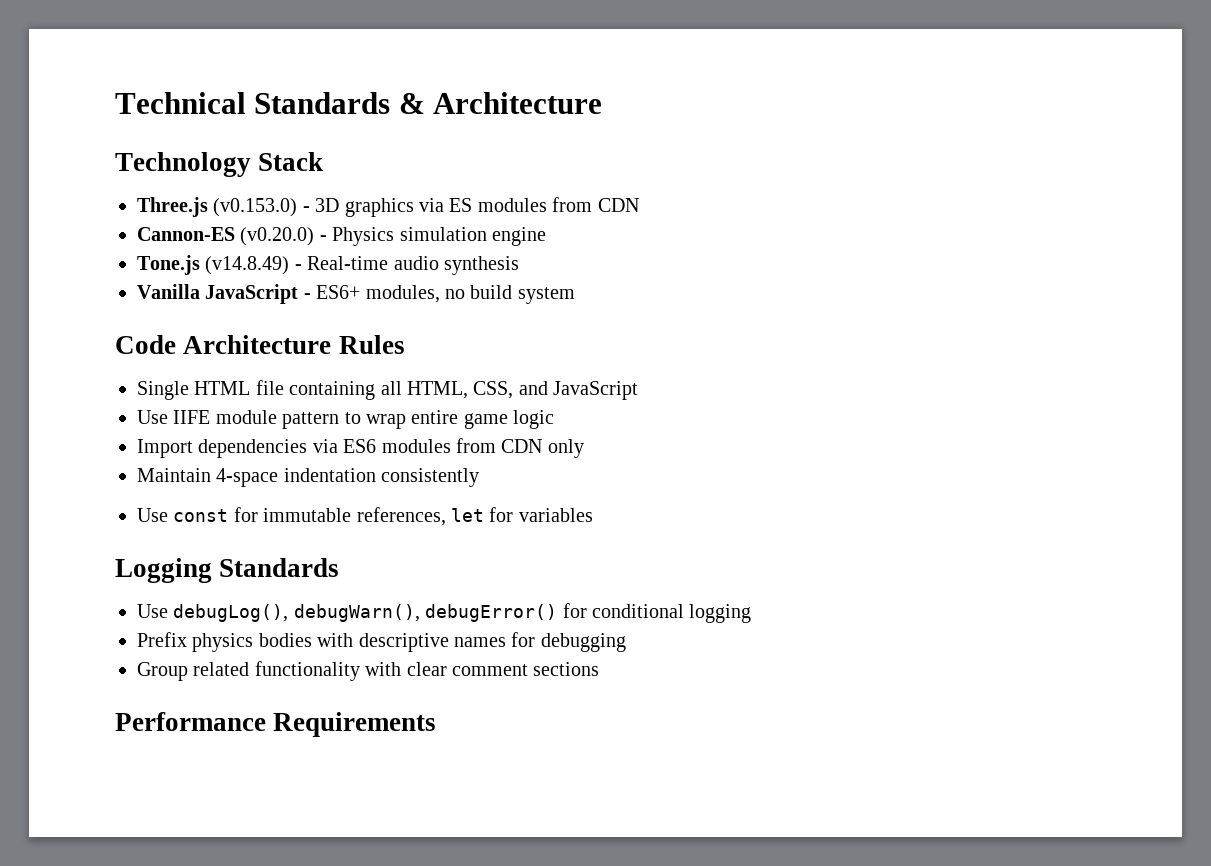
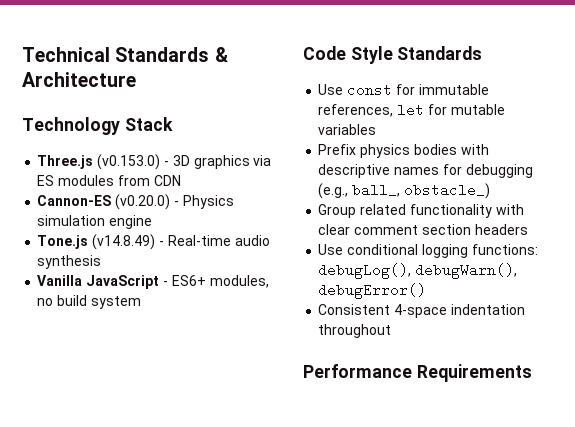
- Code Architecture Rules
- Single HTML file containing all HTML, CSS, and JavaScript
- Use IIFE module pattern to wrap entire game logic
- Import dependencies via ES6 modules from CDN only
- Maintain 4-space indentation consistently
+ Code Style Standards
- Use const for immutable references, let for variables
+ Use const for immutable references, let for mutable variables
- Logging Standards
- Use debugLog(), debugWarn(), debugError() for conditional logging
- Prefix physics bodies with descriptive names for debugging
+ Prefix physics bodies with descriptive names for debugging (e.g., ball_, obstacle_)
- Group related functionality with clear comment sections
+ Group related functionality with clear comment section headers
+ Use conditional logging functions: debugLog(), debugWarn(), debugError()
+ Consistent 4-space indentation throughout

